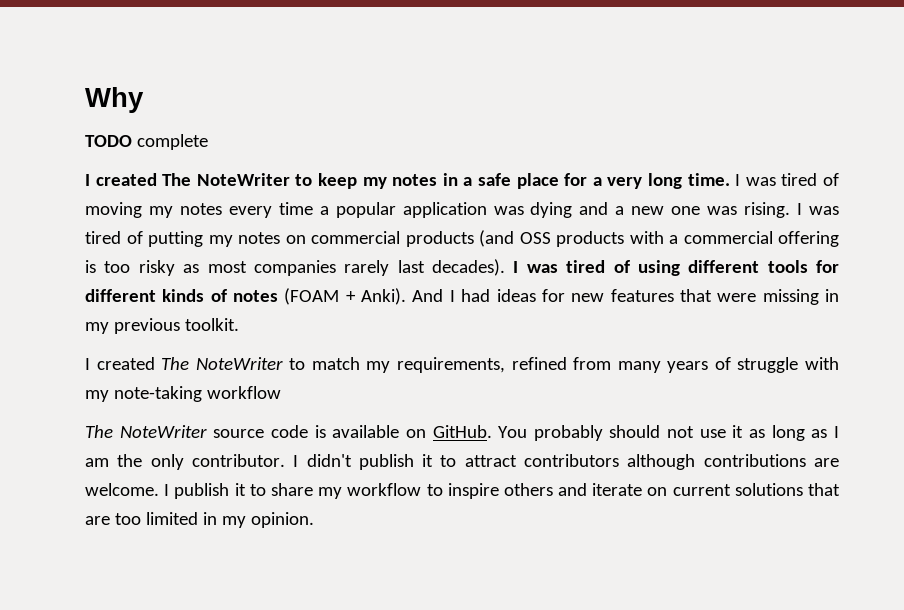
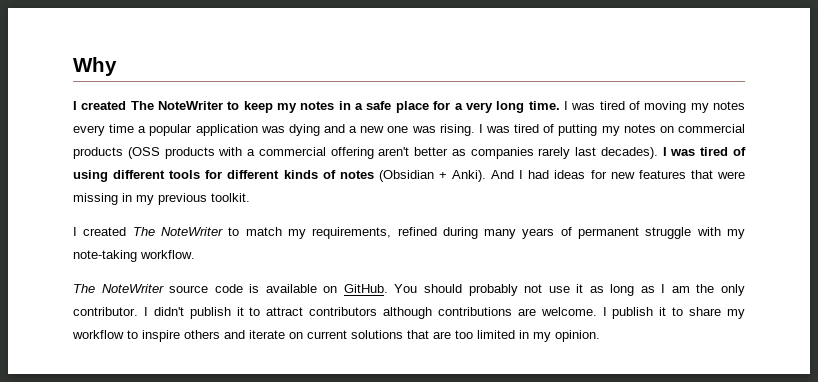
- TODO complete
- I was tired of putting my notes on commercial products (and OSS products with a commercial offering is too risky as most companies rarely last decades).
+ I was tired of putting my notes on commercial products (OSS products with a commercial offering aren't better as companies rarely last decades).
- I was tired of using different tools for different kinds of notes (FOAM + Anki).
+ I was tired of using different tools for different kinds of notes (Obsidian + Anki).
- I created The NoteWriter to match my requirements, refined from many years of struggle with my note-taking workflow
+ I created The NoteWriter to match my requirements, refined during many years of permanent struggle with my note-taking workflow.
- You probably should not use it as long as I am the only contributor.
+ You should probably not use it as long as I am the only contributor.

